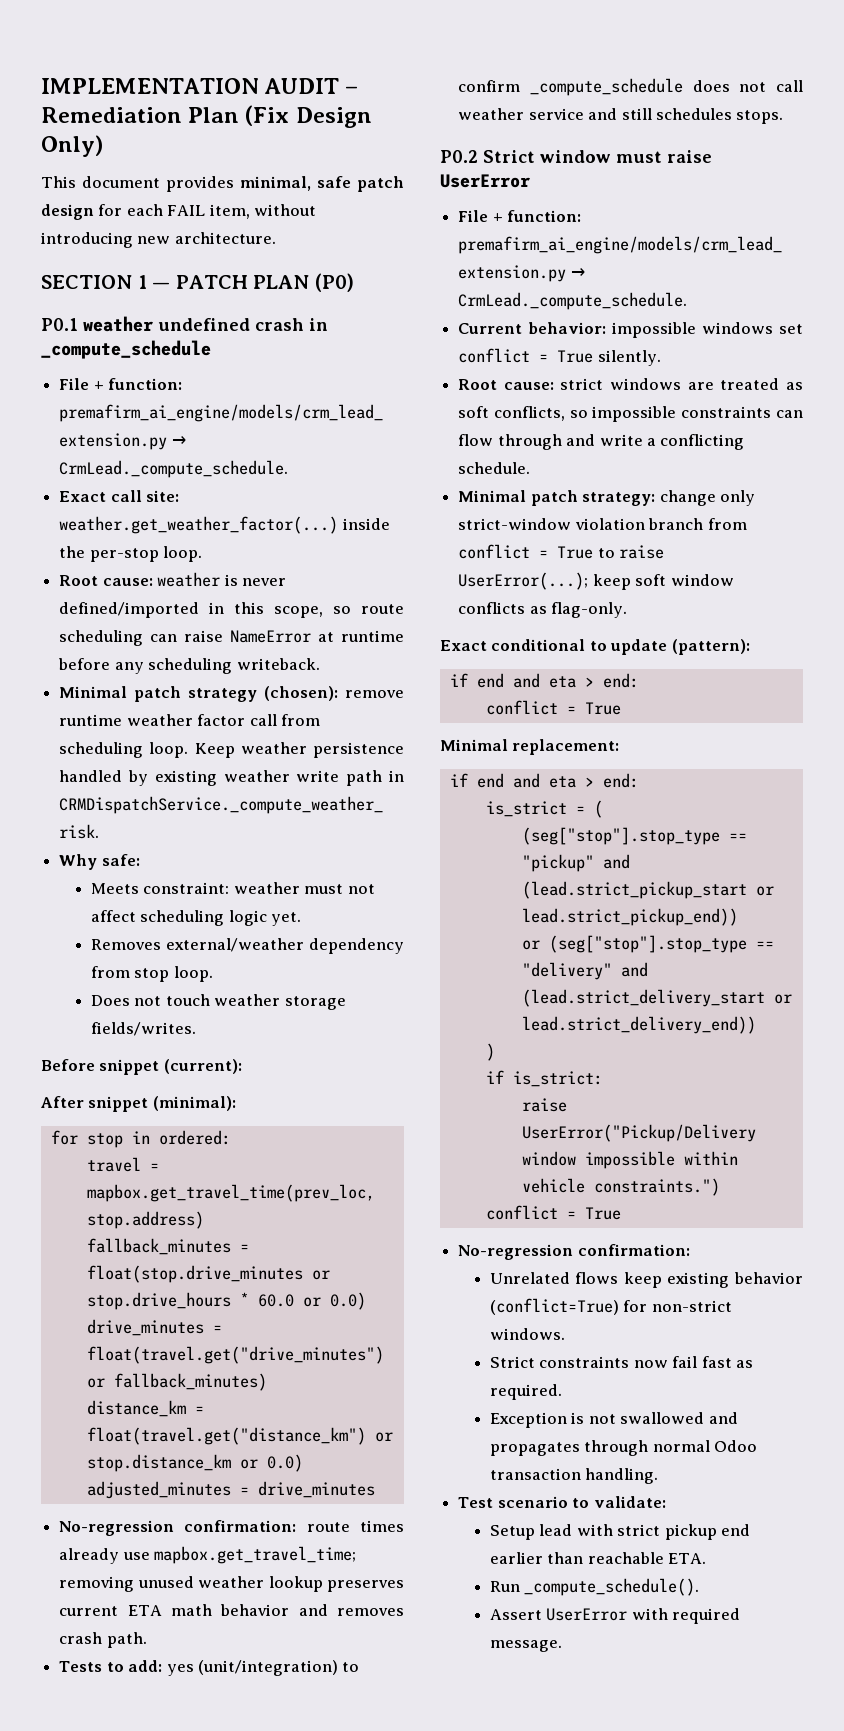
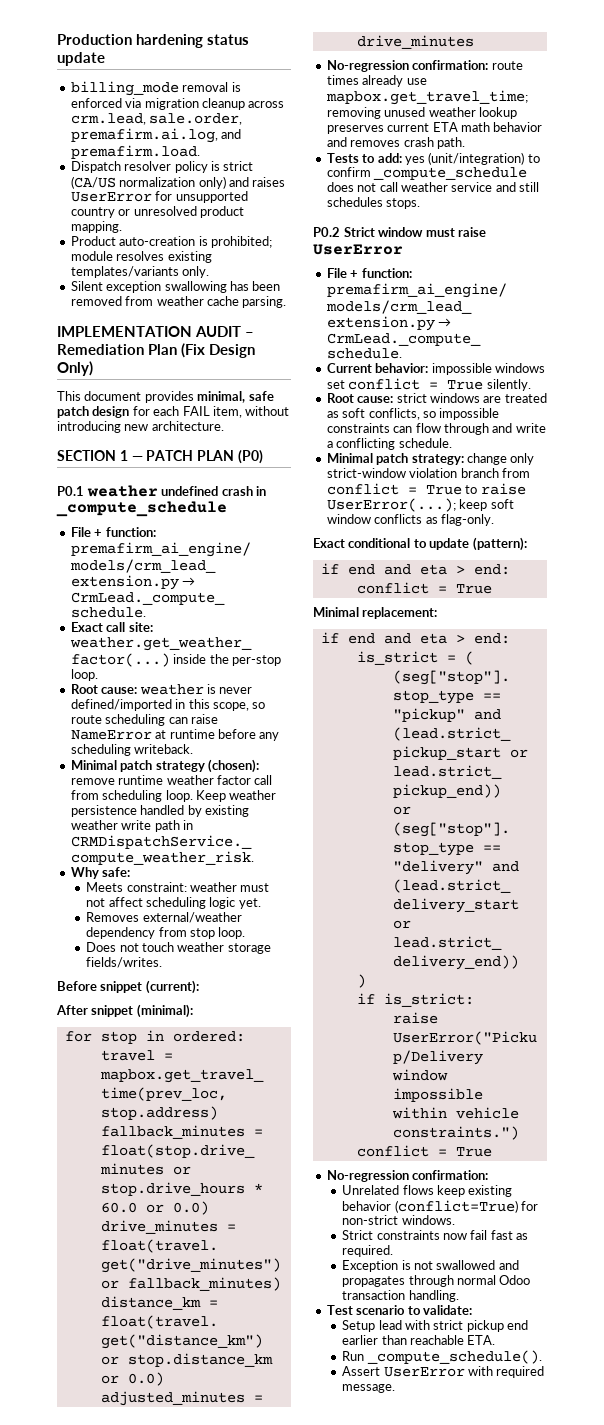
+ Production hardening status update
+ billing_mode removal is enforced via migration cleanup across crm.lead, sale.order, premafirm.ai.log, and premafirm.load.
+ Dispatch resolver policy is strict (CA/US normalization only) and raises UserError for unsupported country or unresolved product mapping.
+ Product auto-creation is prohibited; module resolves existing templates/variants only.
+ Silent exception swallowing has been removed from weather cache parsing.

